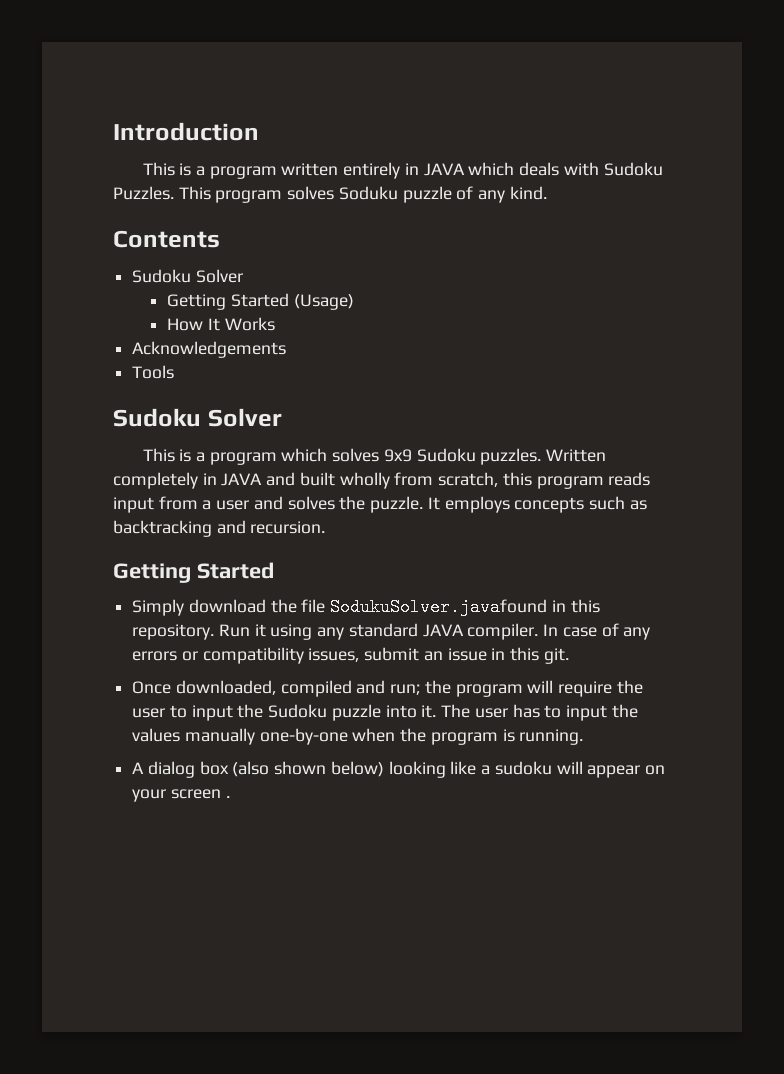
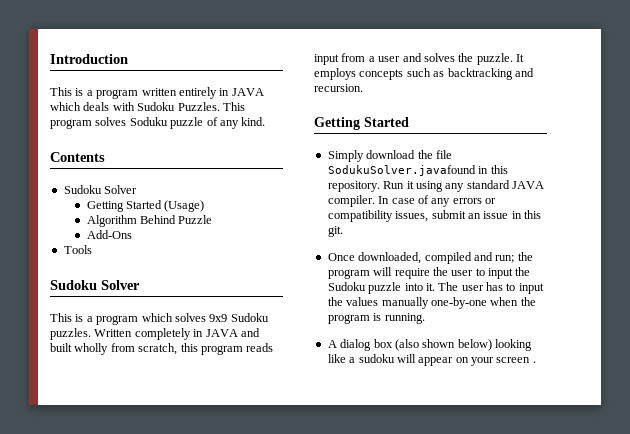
- How It Works
- Acknowledgements
+ Algorithm Behind Puzzle
+ Add-Ons

